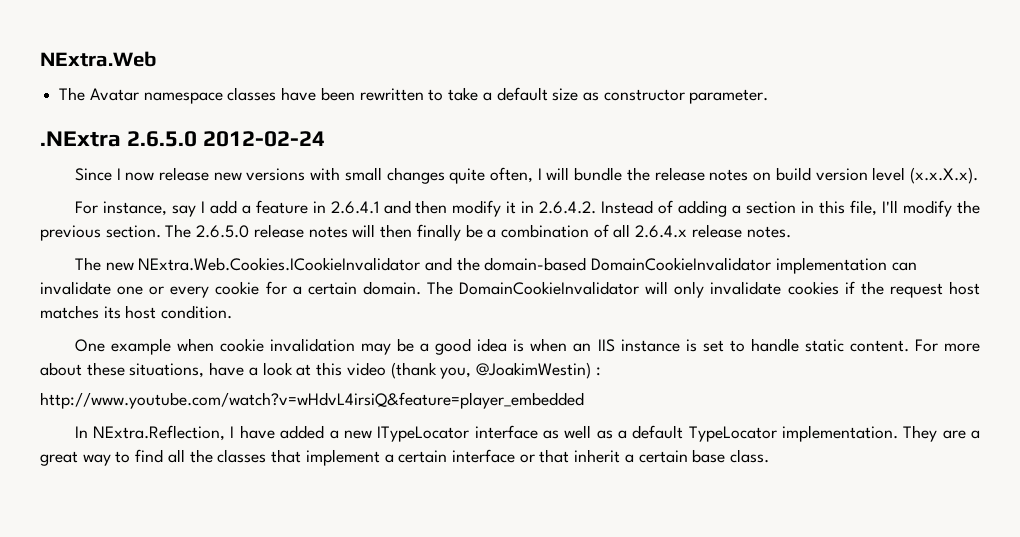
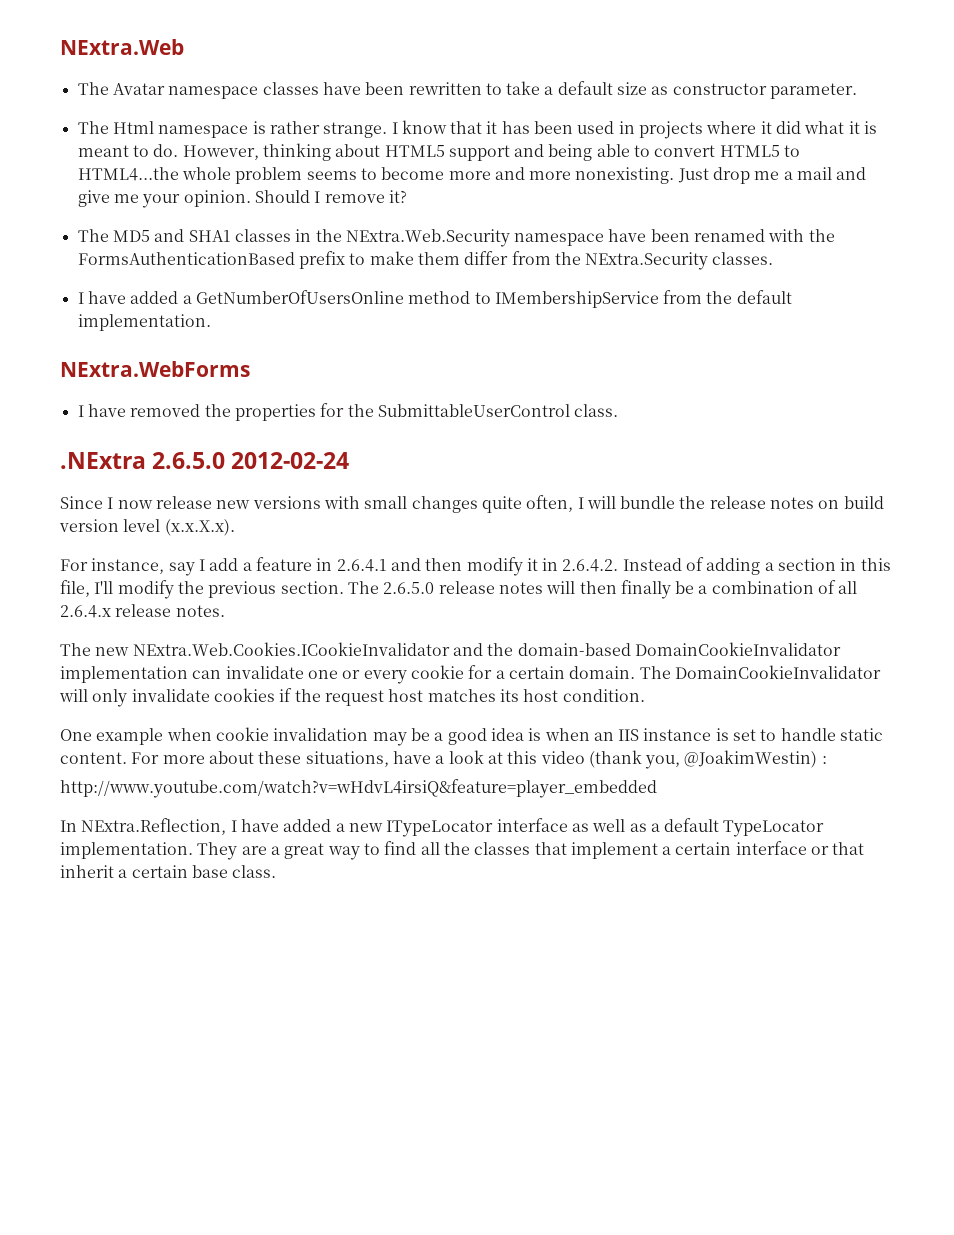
+ The Html namespace is rather strange. I know that it has been used in projects where it did what it is meant to do. However, thinking about HTML5 support and being able to convert HTML5 to HTML4...the whole problem seems to become more and more nonexisting. Just drop me a mail and give me your opinion. Should I remove it?
+ The MD5 and SHA1 classes in the NExtra.Web.Security namespace have been renamed with the FormsAuthenticationBased prefix to make them differ from the NExtra.Security classes.
+ I have added a GetNumberOfUsersOnline method to IMembershipService from the default implementation.
+ NExtra.WebForms
+ I have removed the properties for the SubmittableUserControl class.

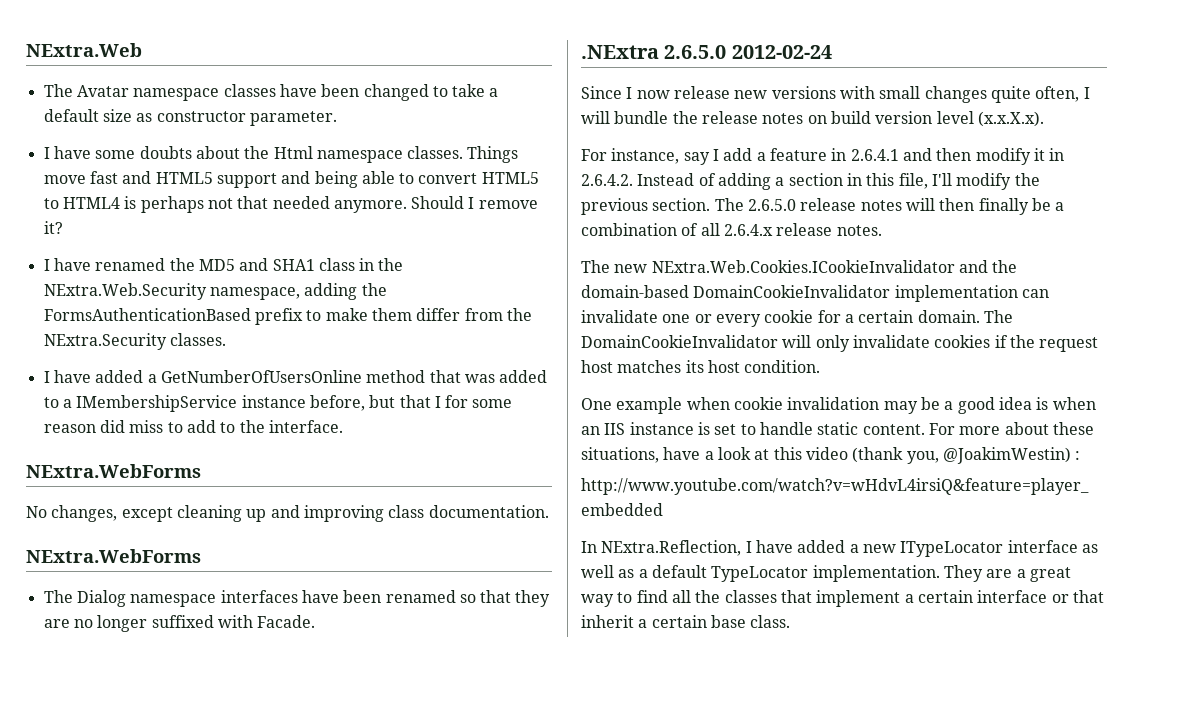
- The Avatar namespace classes have been rewritten to take a default size as constructor parameter.
+ The Avatar namespace classes have been changed to take a default size as constructor parameter.
- The Html namespace is rather strange. I know that it has been used in projects where it did what it is meant to do. However, thinking about HTML5 support and being able to convert HTML5 to HTML4...the whole problem seems to become more and more nonexisting. Just drop me a mail and give me your opinion.
+ I have some doubts about the Html namespace classes. Things move fast and HTML5 support and being able to convert HTML5 to HTML4 is perhaps not that needed anymore.
- The MD5 and SHA1 classes in the NExtra.Web.Security namespace have been renamed with the FormsAuthenticationBased prefix to make them differ from the NExtra.Security classes.
+ I have renamed the MD5 and SHA1 class in the NExtra.Web.Security namespace, adding the FormsAuthenticationBased prefix to make them differ from the NExtra.Security classes.
- I have added a GetNumberOfUsersOnline method to IMembershipService from the default implementation.
+ I have added a GetNumberOfUsersOnline method that was added to a IMembershipService instance before, but that I for some reason did miss to add to the interface.
  NExtra.WebForms
- I have removed the properties for the SubmittableUserControl class.
+ No changes, except cleaning up and improving class documentation.
+ NExtra.WebForms
+ The Dialog namespace interfaces have been renamed so that they are no longer suffixed with Facade.

